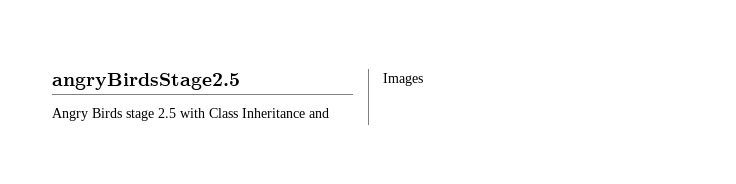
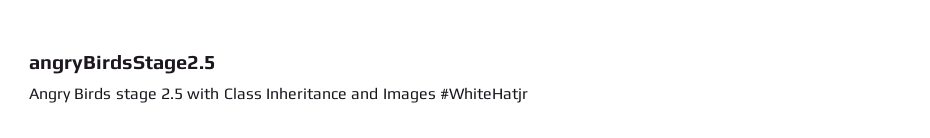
- Angry Birds stage 2.5 with Class Inheritance and Images
+ Angry Birds stage 2.5 with Class Inheritance and Images #WhiteHatjr

